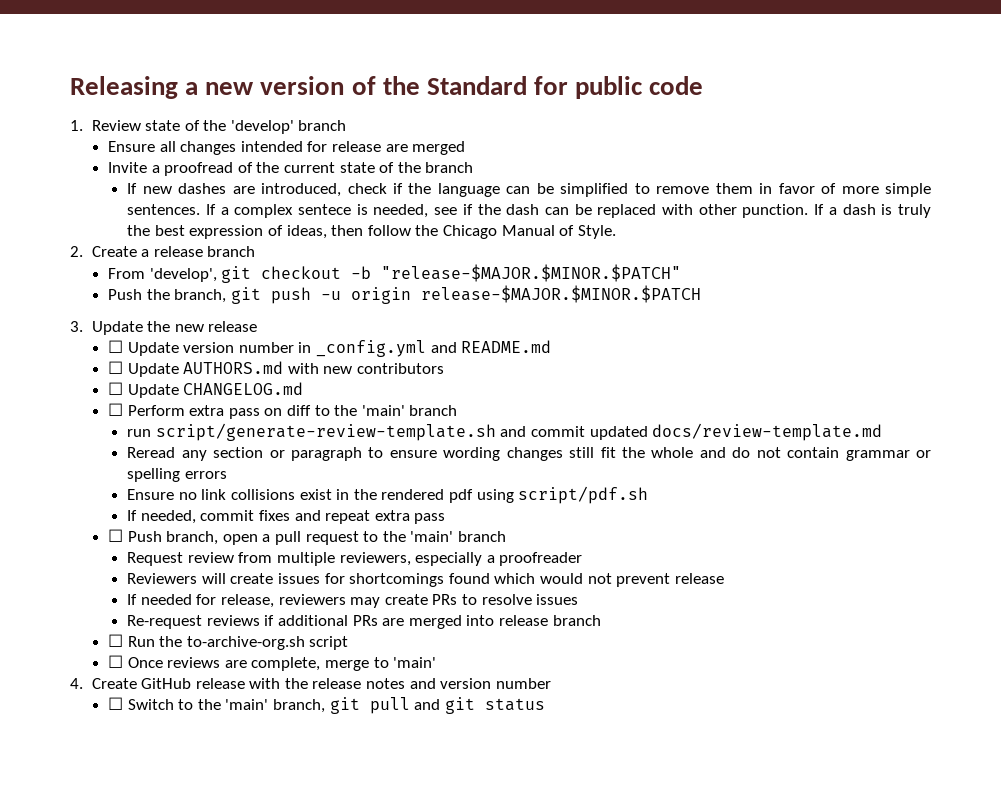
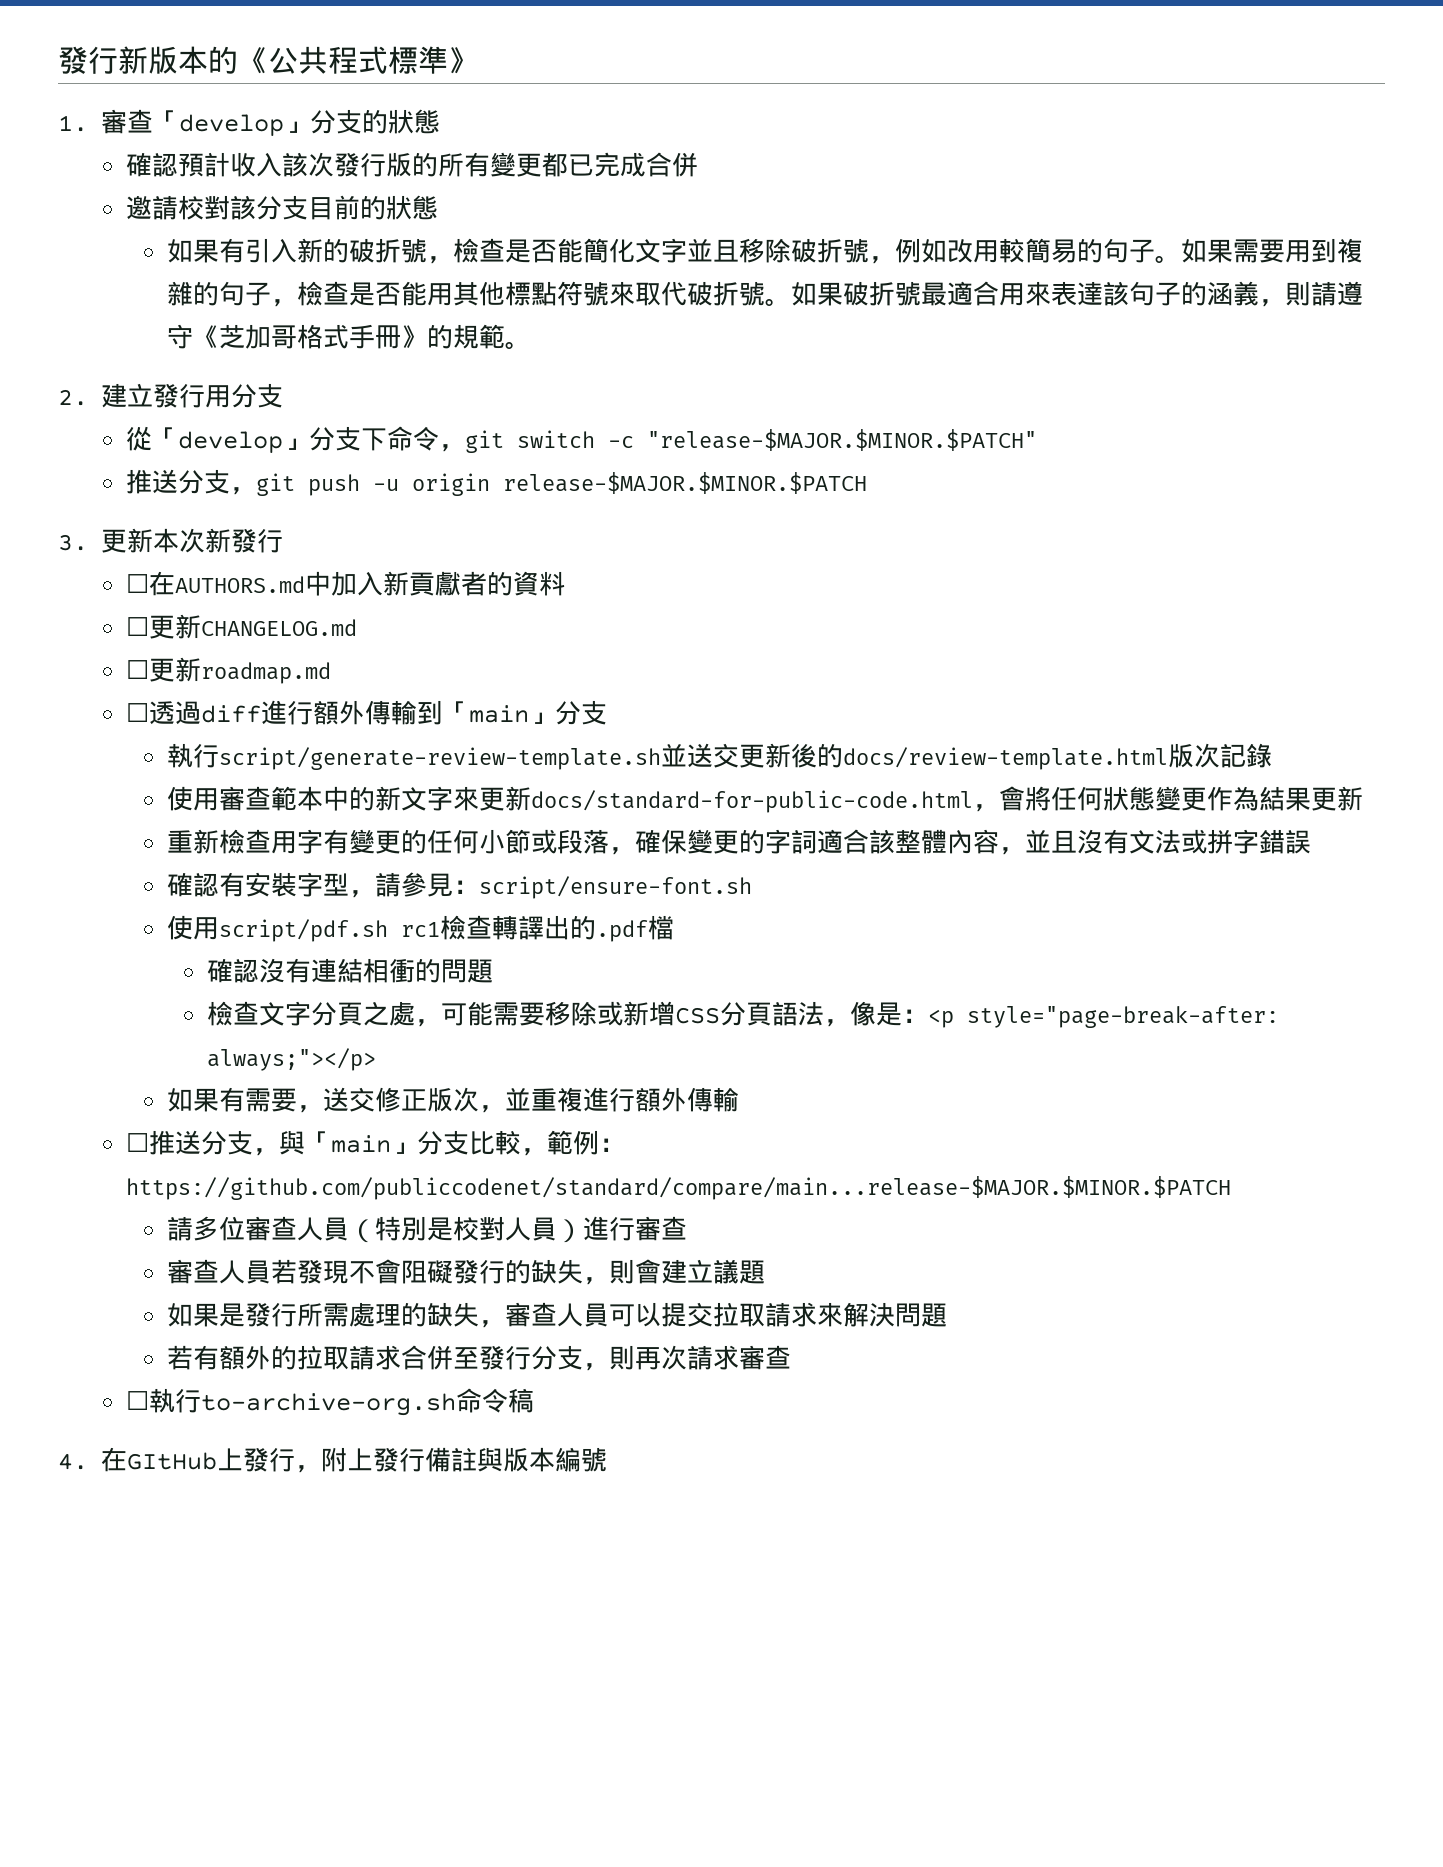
- Releasing a new version of the Standard for public code
- 1. Review state of the 'develop' branch
- Ensure all changes intended for release are merged
- Invite a proofread of the current state of the branch
- If new dashes are introduced, check if the language can be simplified to remove them in favor of more simple sentences. If a complex sentece is needed, see if the dash can be replaced with other punction. If a dash is truly the best expression of ideas, then follow the Chicago Manual of Style.
- 2. Create a release branch
- From 'develop', git checkout -b "release-$MAJOR.$MINOR.$PATCH"
- Push the branch, git push -u origin release-$MAJOR.$MINOR.$PATCH
+ 發行新版本的《公共程式標準》
+ 1.審查「develop」分支的狀態
+ 確認預計收入該次發行版的所有變更都已完成合併
+ 邀請校對該分支目前的狀態
+ 如果有引入新的破折號，檢查是否能簡化文字並且移除破折號，例如改用較簡易的句子。如果需要用到複雜的句子，檢查是否能用其他標點符號來取代破折號。如果破折號最適合用來表達該句子的涵義，則請遵守《芝加哥格式手冊》的規範。
+ 2.建立發行用分支
+ 從「develop」分支下命令，git switch -c "release-$MAJOR.$MINOR.$PATCH"
+ 推送分支，git push -u origin release-$MAJOR.$MINOR.$PATCH
- 3. Update the new release
- ☐ Update version number in _config.yml and README.md
- ☐ Update AUTHORS.md with new contributors
- ☐ Update CHANGELOG.md
- ☐ Perform extra pass on diff to the 'main' branch
- run script/generate-review-template.sh and commit updated docs/review-template.md
- Reread any section or paragraph to ensure wording changes still fit the whole and do not contain grammar or spelling errors
- Ensure no link collisions exist in the rendered pdf using script/pdf.sh
- If needed, commit fixes and repeat extra pass
- ☐ Push branch, open a pull request to the 'main' branch
- Request review from multiple reviewers, especially a proofreader
- Reviewers will create issues for shortcomings found which would not prevent release
- If needed for release, reviewers may create PRs to resolve issues
- Re-request reviews if additional PRs are merged into release branch
- ☐ Run the to-archive-org.sh script
- ☐ Once reviews are complete, merge to 'main'
- 4. Create GitHub release with the release notes and version number
- ☐ Switch to the 'main' branch, git pull and git status
+ 3.更新本次新發行
+ ☐在AUTHORS.md中加入新貢獻者的資料
+ ☐更新CHANGELOG.md
+ ☐更新roadmap.md
+ ☐透過diff進行額外傳輸到「main」分支
+ 執行script/generate-review-template.sh並送交更新後的docs/review-template.html版次記錄
+ 使用審查範本中的新文字來更新docs/standard-for-public-code.html，會將任何狀態變更作為結果更新
+ 重新檢查用字有變更的任何小節或段落，確保變更的字詞適合該整體內容，並且沒有文法或拼字錯誤
+ 確認有安裝字型，請參見：script/ensure-font.sh
+ 使用script/pdf.sh rc1檢查轉譯出的.pdf檔
+ 確認沒有連結相衝的問題
+ 檢查文字分頁之處，可能需要移除或新增CSS分頁語法，像是：<p style="page-break-after: always;"></p>
+ 如果有需要，送交修正版次，並重複進行額外傳輸
+ ☐推送分支，與「main」分支比較，範例：https://github.com/publiccodenet/standard/compare/main...release-$MAJOR.$MINOR.$PATCH
+ 請多位審查人員（特別是校對人員）進行審查
+ 審查人員若發現不會阻礙發行的缺失，則會建立議題
+ 如果是發行所需處理的缺失，審查人員可以提交拉取請求來解決問題
+ 若有額外的拉取請求合併至發行分支，則再次請求審查
+ ☐執行to-archive-org.sh命令稿
+ 4.在GItHub上發行，附上發行備註與版本編號

